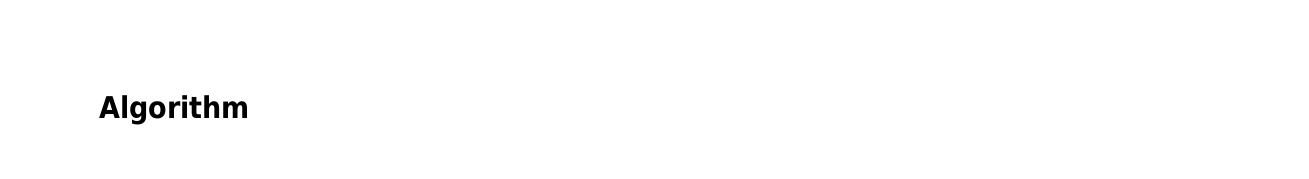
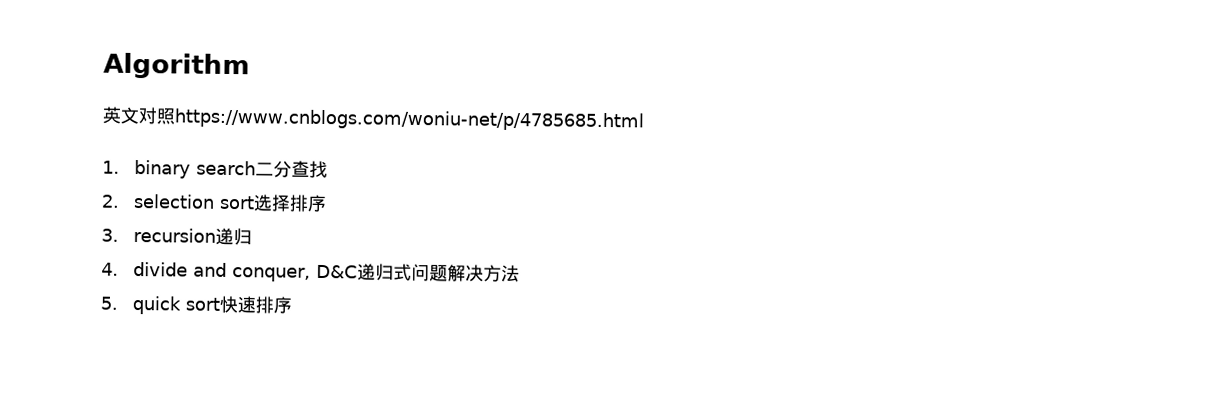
+ 英文对照https://www.cnblogs.com/woniu-net/p/4785685.html
+ 1. binary search二分查找
+ 2. selection sort选择排序
+ 3. recursion递归
+ 4. divide and conquer, D&C递归式问题解决方法
+ 5. quick sort快速排序

